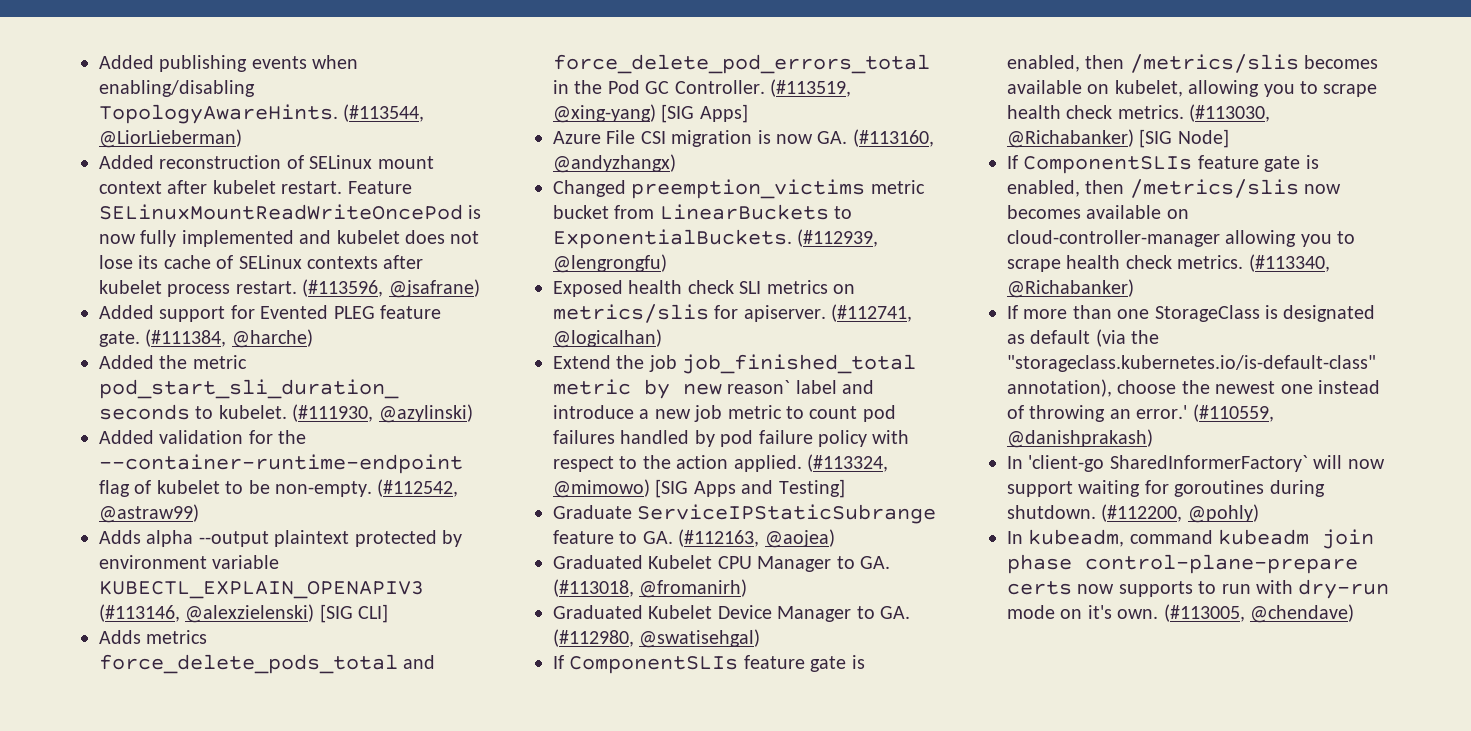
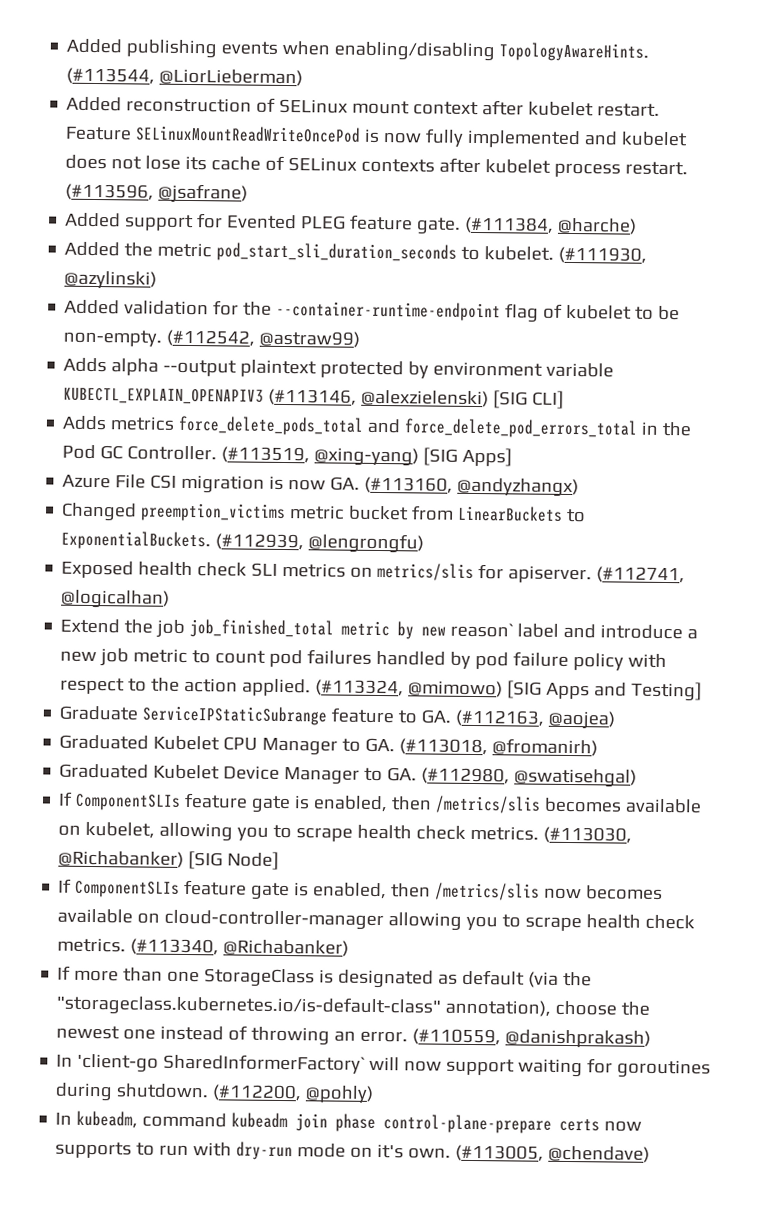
- If more than one StorageClass is designated as default (via the "storageclass.kubernetes.io/is-default-class" annotation), choose the newest one instead of throwing an error.'
+ If more than one StorageClass is designated as default (via the "storageclass.kubernetes.io/is-default-class" annotation), choose the newest one instead of throwing an error.

